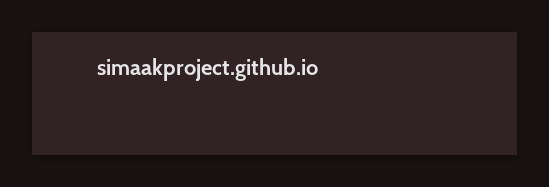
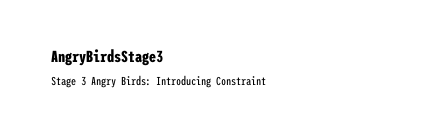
- simaakproject.github.io
+ AngryBirdsStage3
+ Stage 3 Angry Birds: Introducing Constraint

